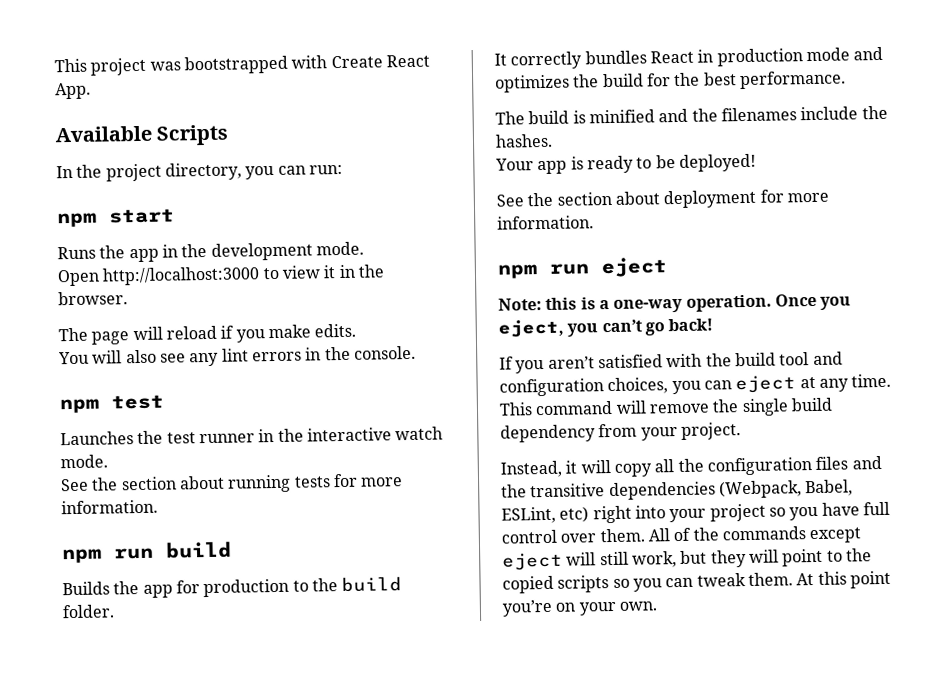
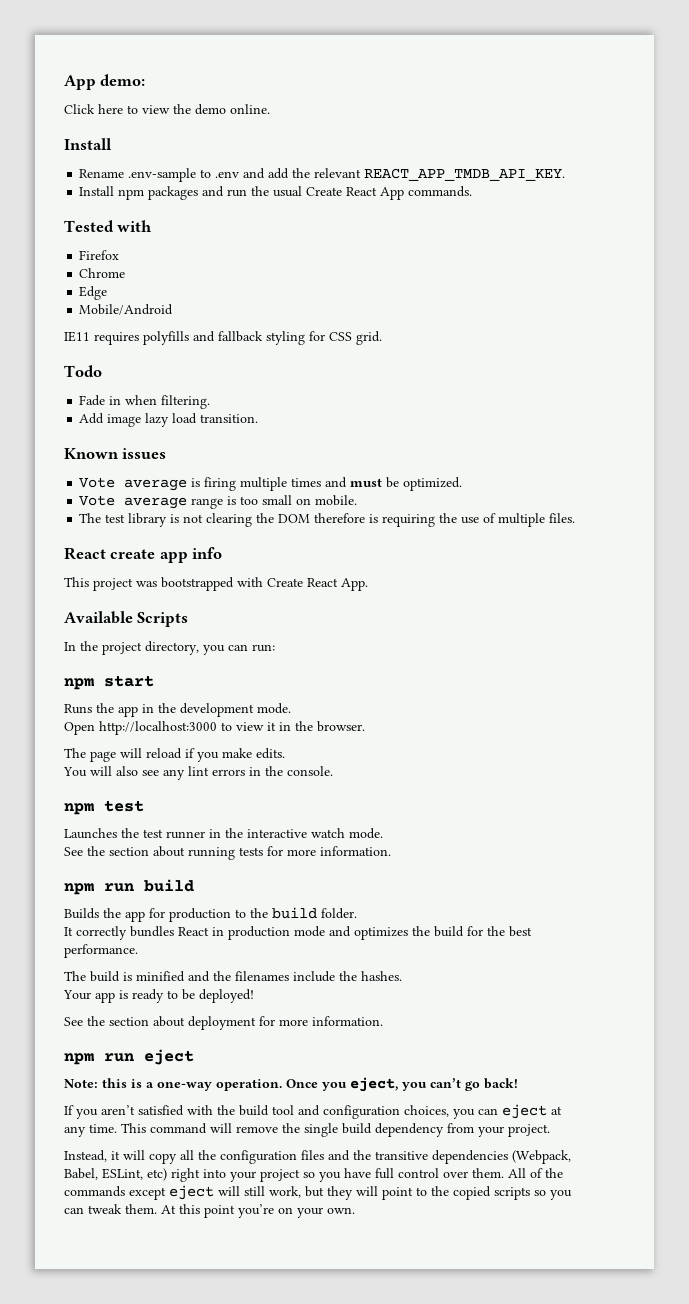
+ App demo:
+ Click here to view the demo online.
+ Install
+ Rename .env-sample to .env and add the relevant REACT_APP_TMDB_API_KEY.
+ Install npm packages and run the usual Create React App commands.
+ Tested with
+ Firefox
+ Chrome
+ Edge
+ Mobile/Android
+ IE11 requires polyfills and fallback styling for CSS grid.
+ Todo
+ Fade in when filtering.
+ Add image lazy load transition.
+ Known issues
+ Vote average is firing multiple times and must be optimized.
+ Vote average range is too small on mobile.
+ The test library is not clearing the DOM therefore is requiring the use of multiple files.
+ React create app info

